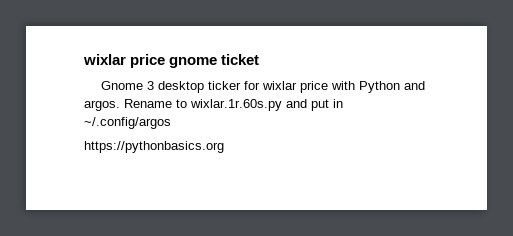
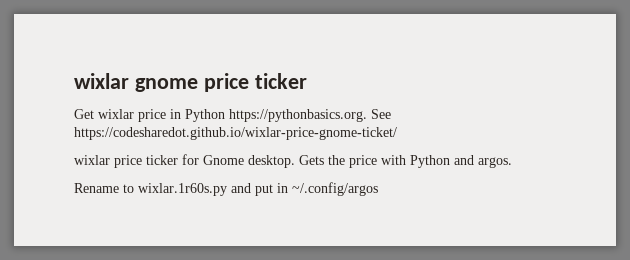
- wixlar price gnome ticket
- Gnome 3 desktop ticker for wixlar price with Python and argos. Rename to wixlar.1r.60s.py and put in ~/.config/argos
+ wixlar gnome price ticker
+ Get wixlar price in Python https://pythonbasics.org. See https://codesharedot.github.io/wixlar-price-gnome-ticket/
+ wixlar price ticker for Gnome desktop. Gets the price with Python and argos.
+ Rename to wixlar.1r60s.py and put in ~/.config/argos
- https://pythonbasics.org

